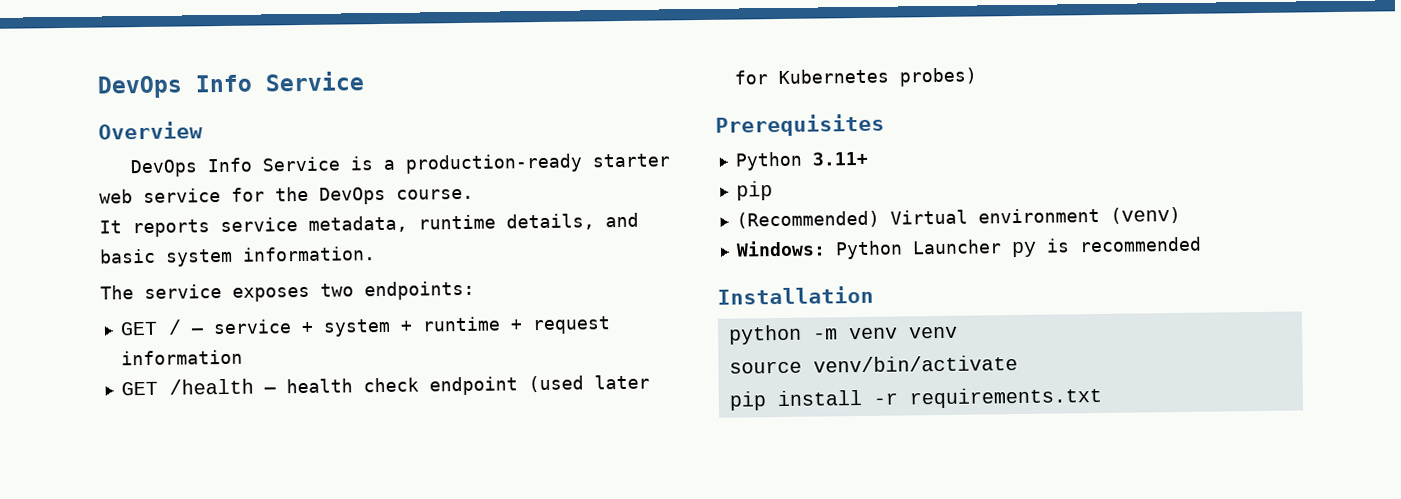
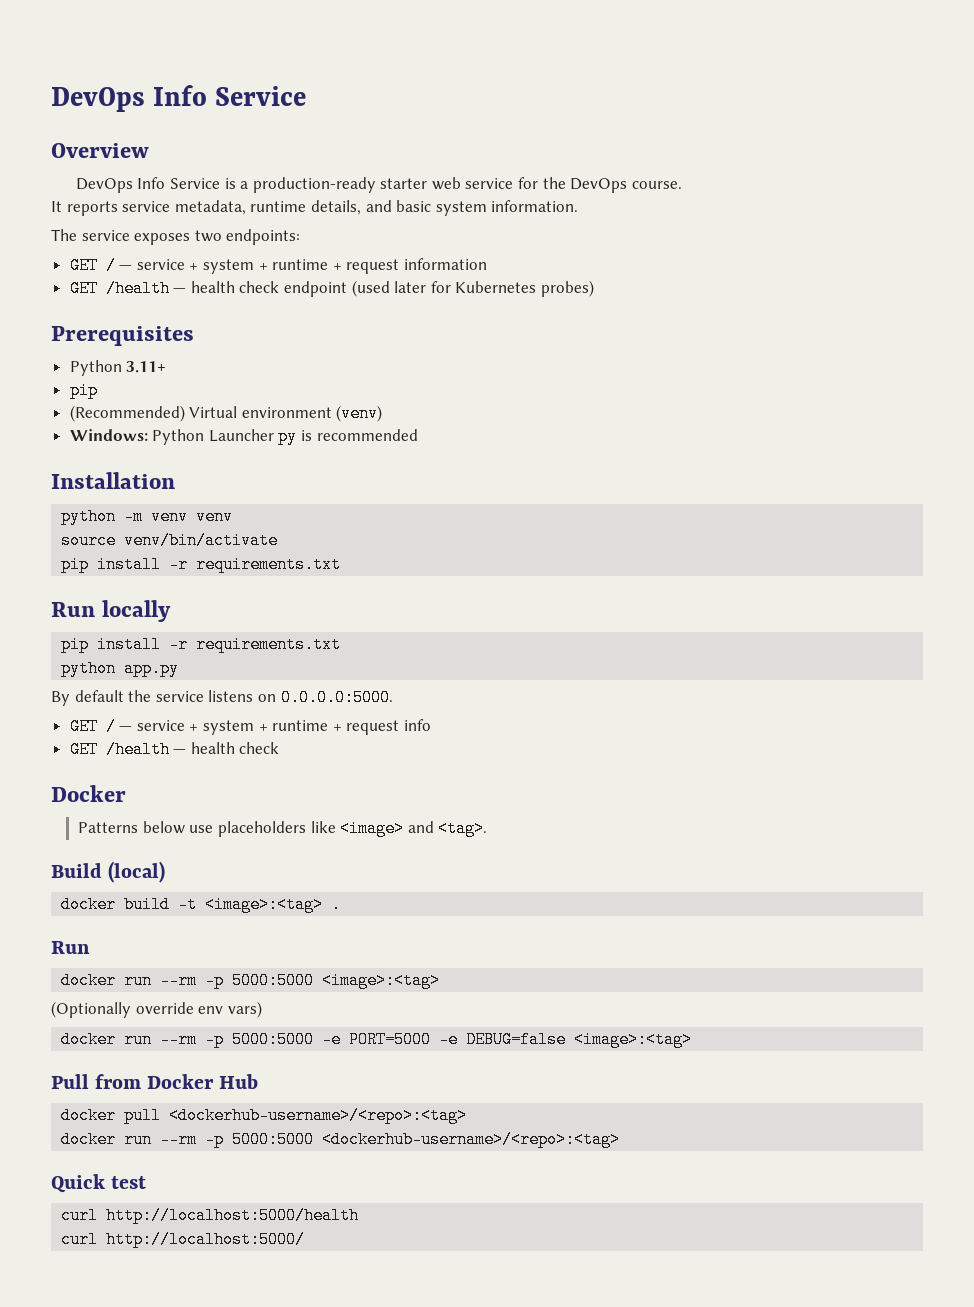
+ Run locally
+ pip install -r requirements.txt
+ python app.py
+ By default the service listens on 0.0.0.0:5000.
+ GET / — service + system + runtime + request info
+ GET /health — health check
+ Docker
+ Patterns below use placeholders like <image> and <tag>.
+ Build (local)
+ docker build -t <image>:<tag> .
+ Run
+ docker run --rm -p 5000:5000 <image>:<tag>
+ (Optionally override env vars)
+ docker run --rm -p 5000:5000 -e PORT=5000 -e DEBUG=false <image>:<tag>
+ Pull from Docker Hub
+ docker pull <dockerhub-username>/<repo>:<tag>
+ docker run --rm -p 5000:5000 <dockerhub-username>/<repo>:<tag>
+ Quick test
+ curl http://localhost:5000/health
+ curl http://localhost:5000/

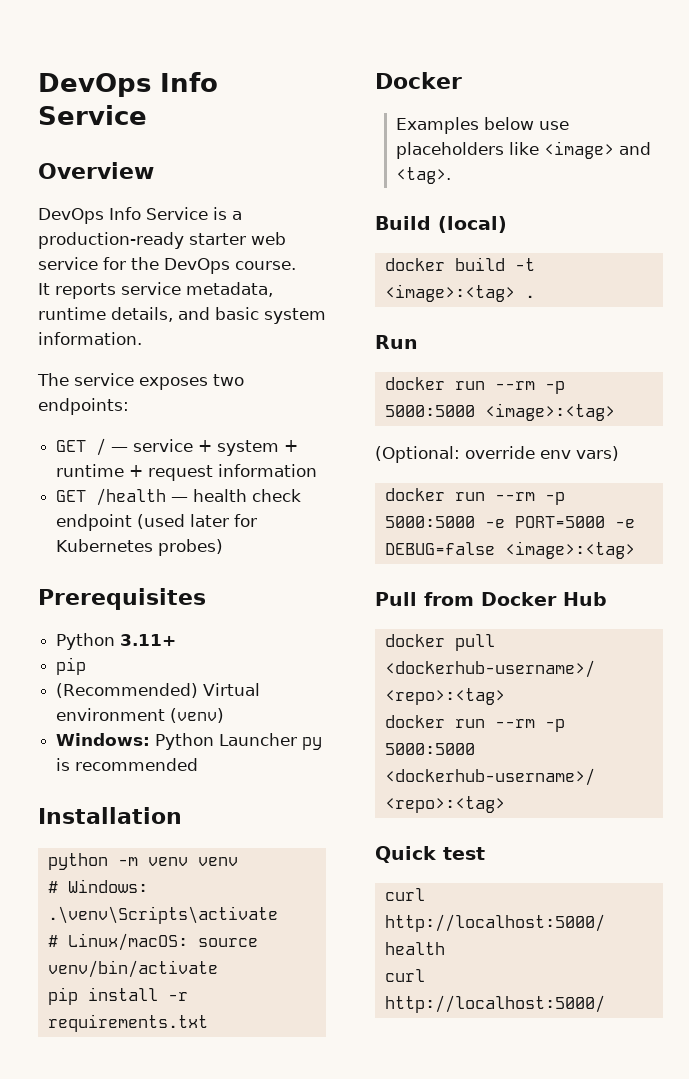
- source venv/bin/activate
+ # Windows: .\venv\Scripts\activate
+ # Linux/macOS: source venv/bin/activate
- Run locally
- pip install -r requirements.txt
- python app.py
- By default the service listens on 0.0.0.0:5000.
- GET / — service + system + runtime + request info
- GET /health — health check
- Patterns below use placeholders like <image> and <tag>.
+ Examples below use placeholders like <image> and <tag>.
- (Optionally override env vars)
+ (Optional: override env vars)

